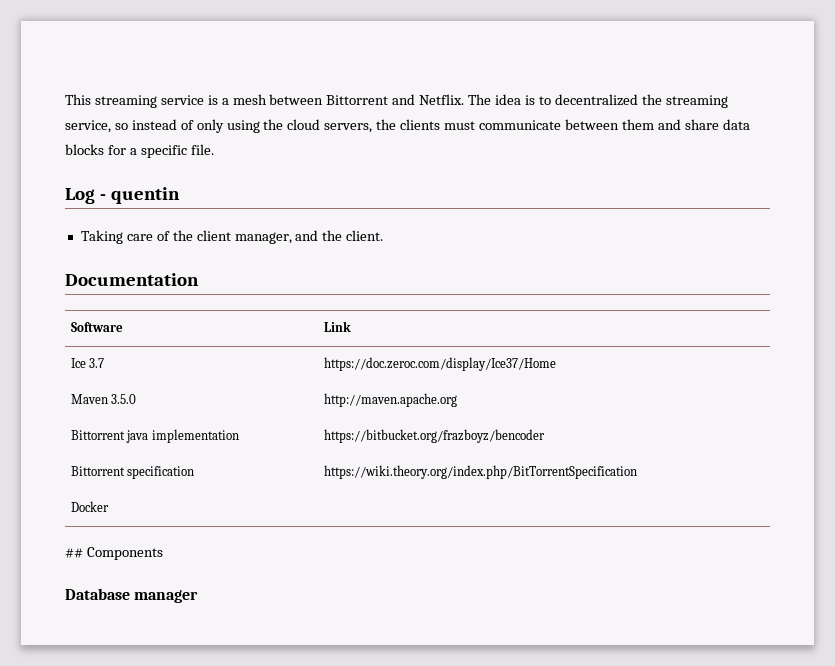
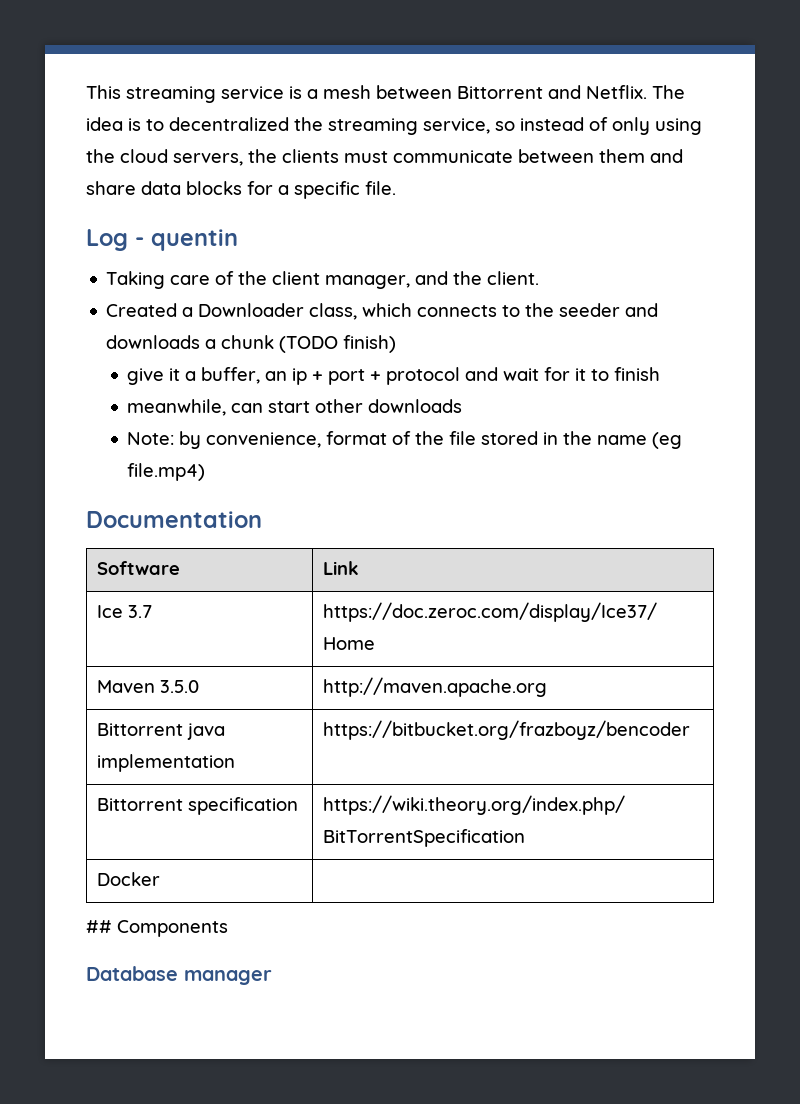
+ Created a Downloader class, which connects to the seeder and downloads a chunk (TODO finish)
+ give it a buffer, an ip + port + protocol and wait for it to finish
+ meanwhile, can start other downloads
+ Note: by convenience, format of the file stored in the name (eg file.mp4)

